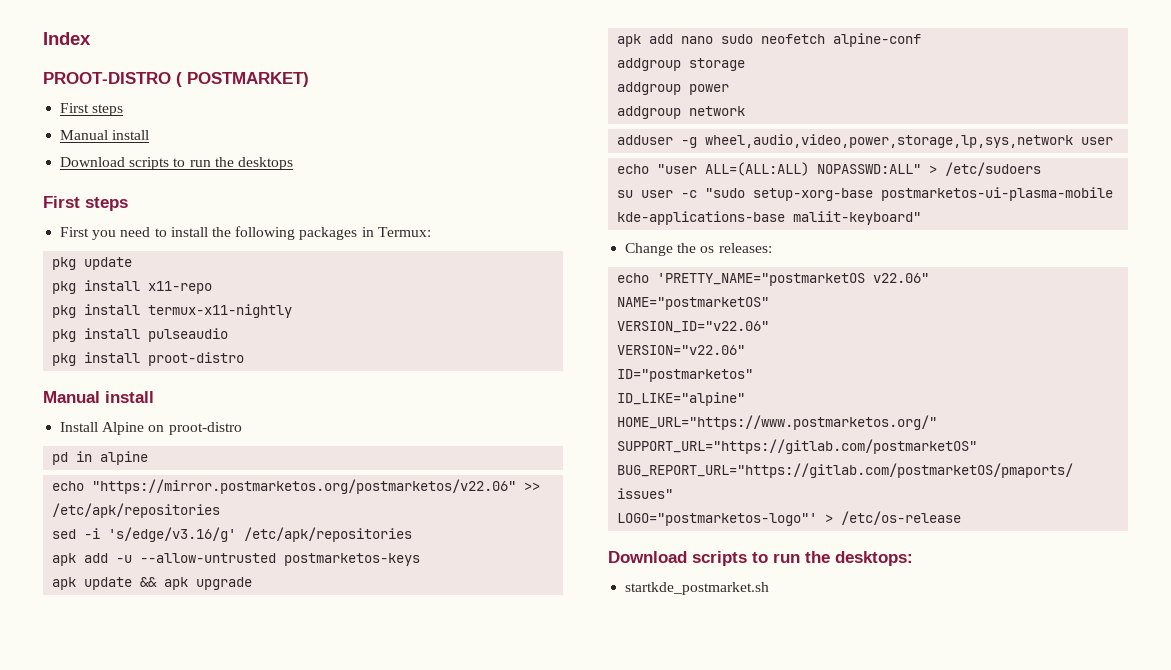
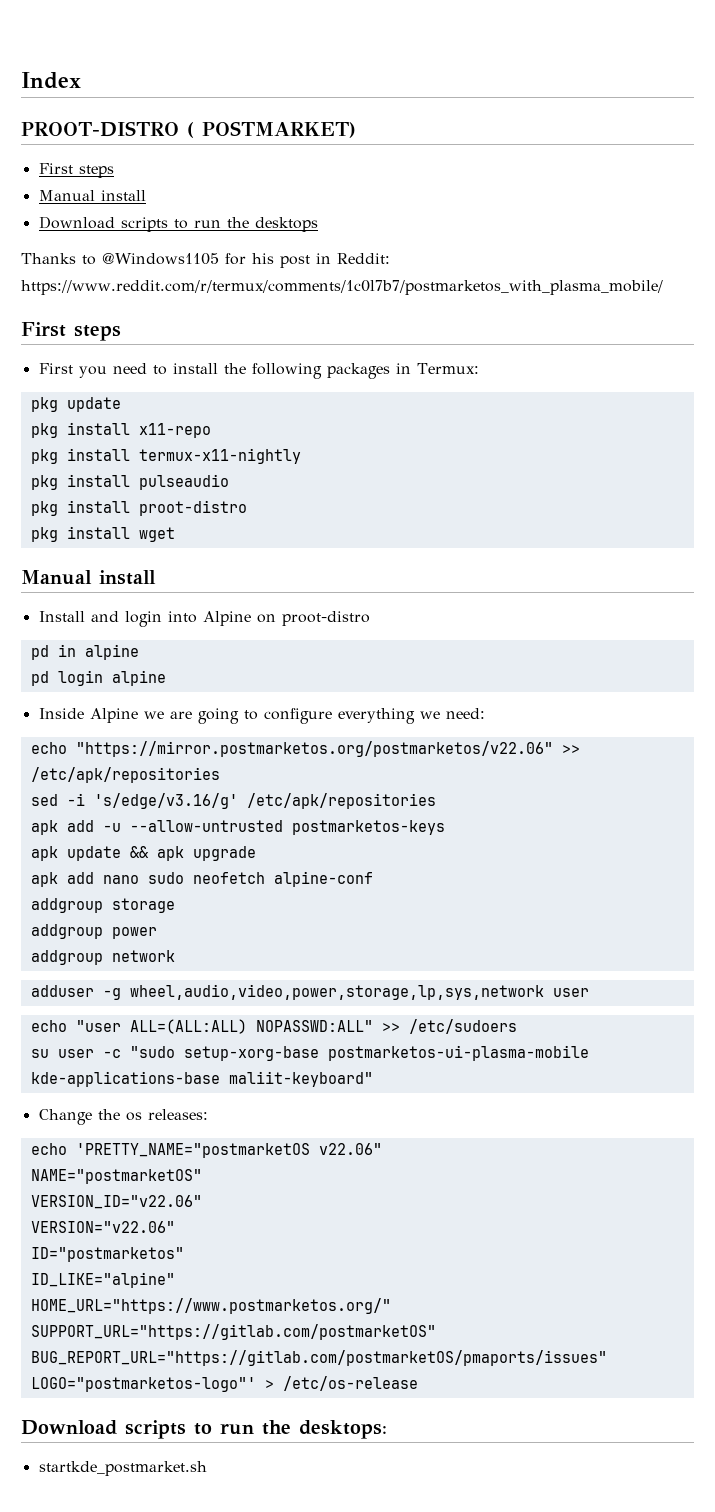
+ Thanks to @Windows1105 for his post in Reddit: https://www.reddit.com/r/termux/comments/1c0l7b7/postmarketos_with_plasma_mobile/
+ pkg install wget
- Install Alpine on proot-distro
+ Install and login into Alpine on proot-distro
+ pd login alpine
+ Inside Alpine we are going to configure everything we need:
- echo "user ALL=(ALL:ALL) NOPASSWD:ALL" > /etc/sudoers
+ echo "user ALL=(ALL:ALL) NOPASSWD:ALL" >> /etc/sudoers

